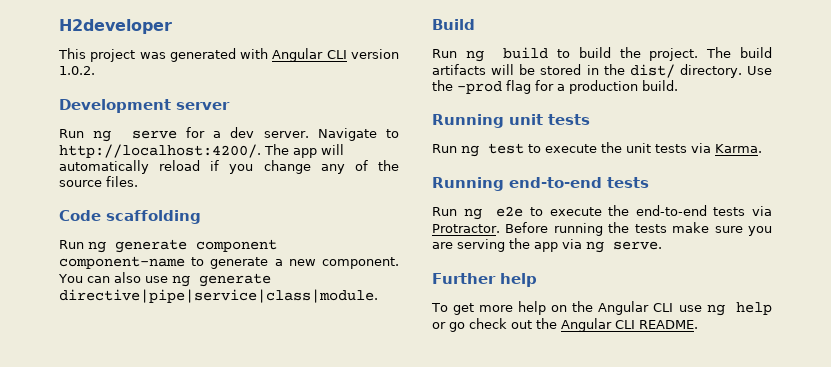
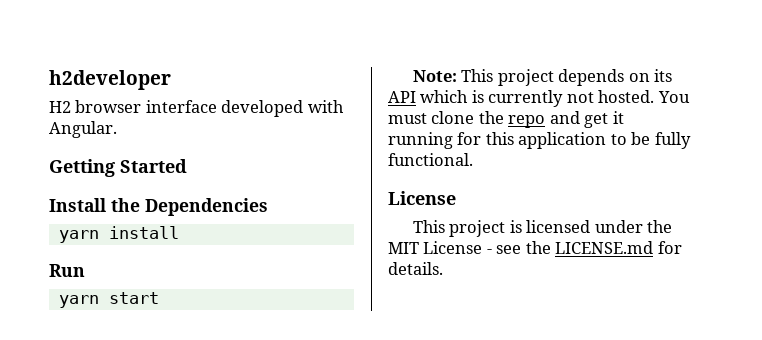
- H2developer
- This project was generated with Angular CLI version 1.0.2.
- Development server
- Run ng serve for a dev server. Navigate to http://localhost:4200/. The app will automatically reload if you change any of the source files.
- Code scaffolding
- Run ng generate component component-name to generate a new component. You can also use ng generate directive|pipe|service|class|module.
- Build
- Run ng build to build the project. The build artifacts will be stored in the dist/ directory. Use the -prod flag for a production build.
- Running unit tests
- Run ng test to execute the unit tests via Karma.
- Running end-to-end tests
- Run ng e2e to execute the end-to-end tests via Protractor. Before running the tests make sure you are serving the app via ng serve.
- Further help
- To get more help on the Angular CLI use ng help or go check out the Angular CLI README.
+ h2developer
+ H2 browser interface developed with Angular.
+ Getting Started
+ Install the Dependencies
+ yarn install
+ Run
+ yarn start
+ Note: This project depends on its API which is currently not hosted. You must clone the repo and get it running for this application to be fully functional.
+ License
+ This project is licensed under the MIT License - see the LICENSE.md for details.

